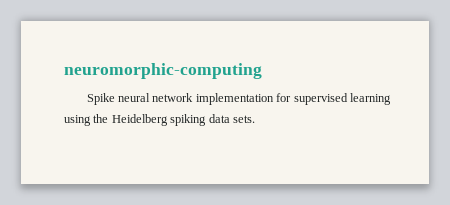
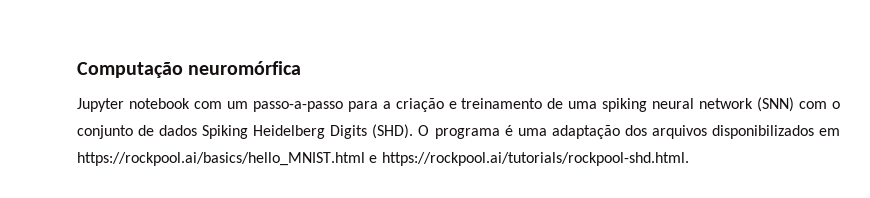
- neuromorphic-computing
- Spike neural network implementation for supervised learning using the Heidelberg spiking data sets.
+ Computação neuromórfica
+ Jupyter notebook com um passo-a-passo para a criação e treinamento de uma spiking neural network (SNN) com o conjunto de dados Spiking Heidelberg Digits (SHD). O programa é uma adaptação dos arquivos disponibilizados em https://rockpool.ai/basics/hello_MNIST.html e https://rockpool.ai/tutorials/rockpool-shd.html.

